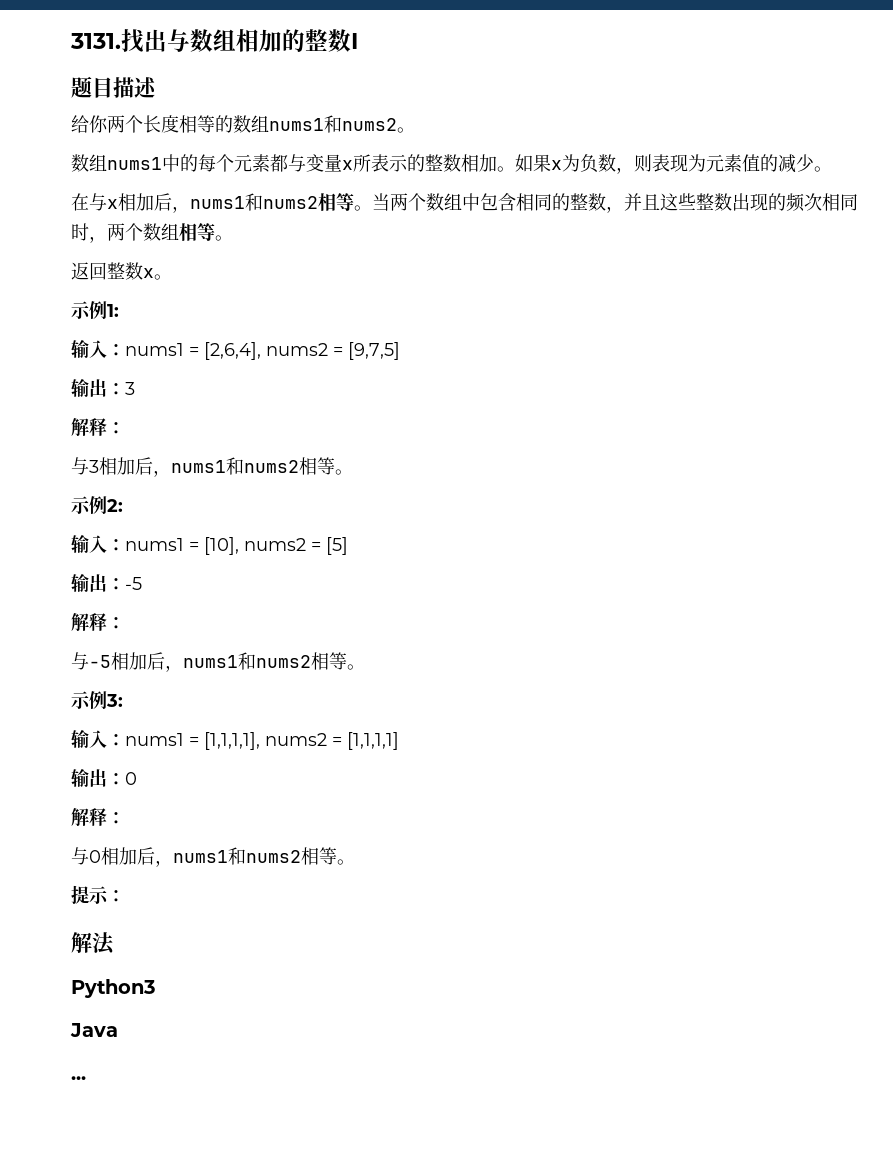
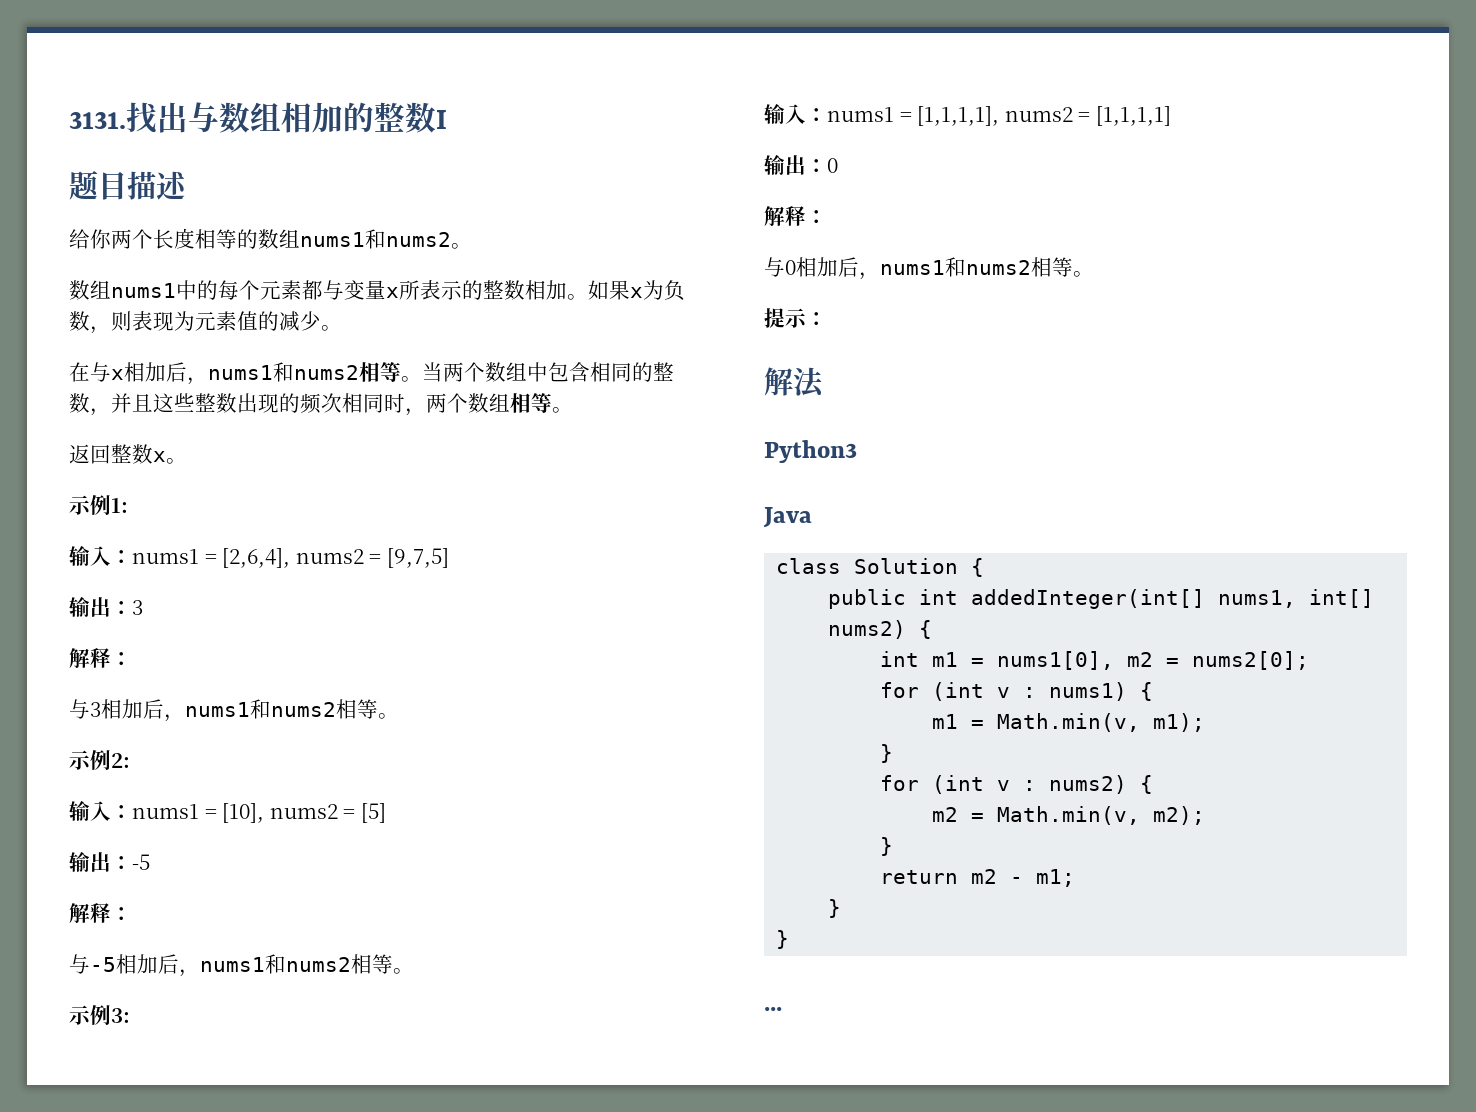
+ class Solution {
+ public int addedInteger(int[] nums1, int[] nums2) {
+ int m1 = nums1[0], m2 = nums2[0];
+ for (int v : nums1) {
+ m1 = Math.min(v, m1);
+ }
+ for (int v : nums2) {
+ m2 = Math.min(v, m2);
+ }
+ return m2 - m1;
+ }
+ }

